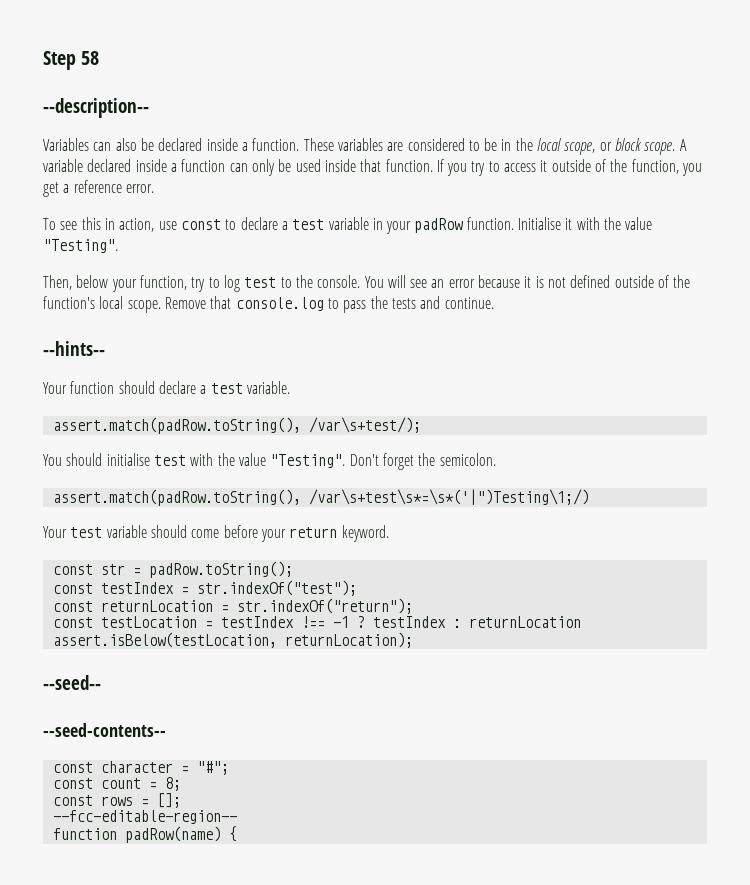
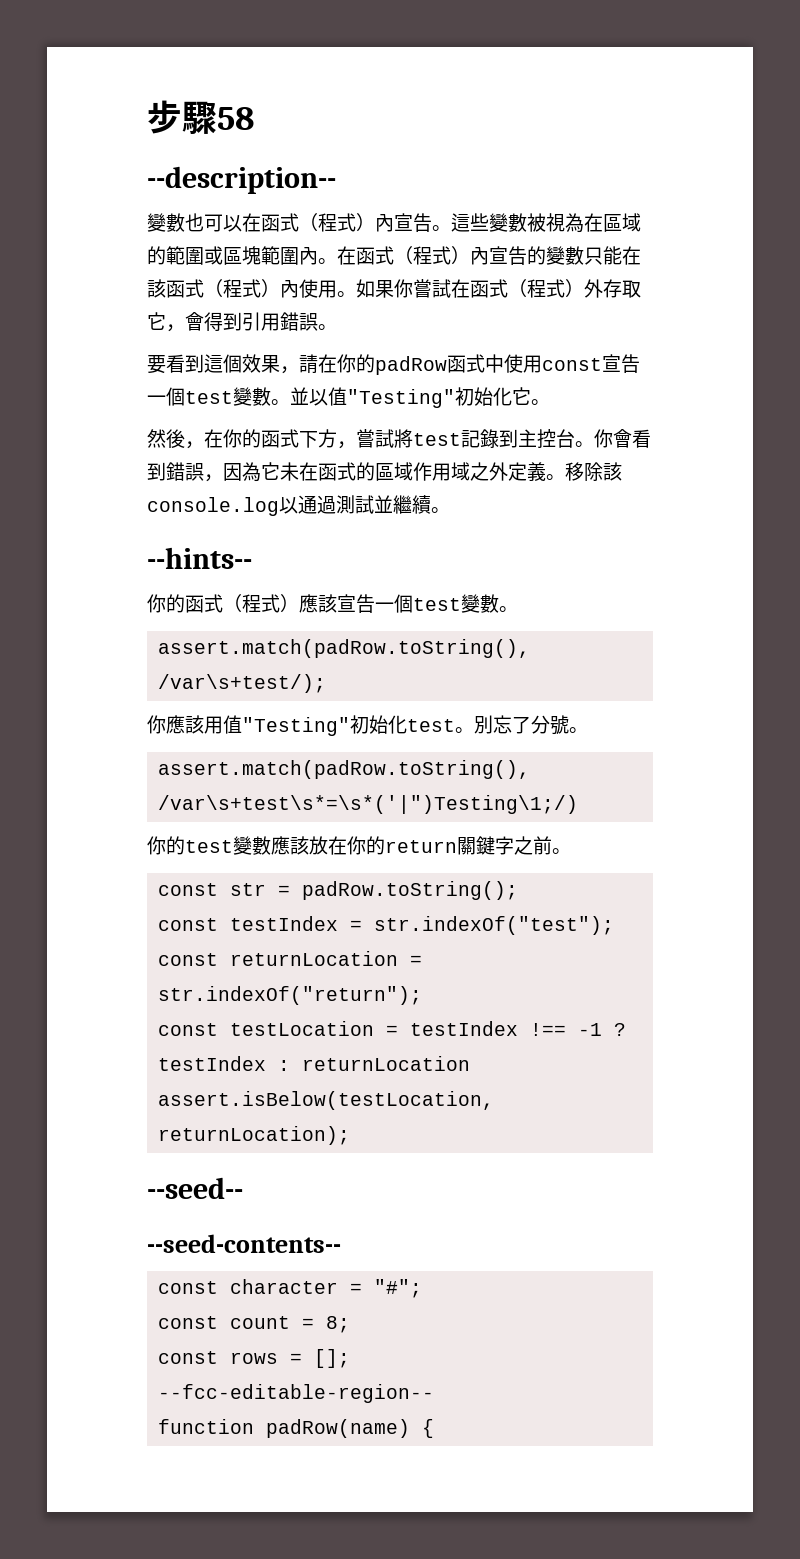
- Step 58
+ 步驟58
- Variables can also be declared inside a function. These variables are considered to be in the local scope, or block scope. A variable declared inside a function can only be used inside that function. If you try to access it outside of the function, you get a reference error.
- To see this in action, use const to declare a test variable in your padRow function. Initialise it with the value "Testing".
- Then, below your function, try to log test to the console. You will see an error because it is not defined outside of the function's local scope. Remove that console.log to pass the tests and continue.
+ 變數也可以在函式（程式）內宣告。這些變數被視為在區域的範圍或區塊範圍內。在函式（程式）內宣告的變數只能在該函式（程式）內使用。如果你嘗試在函式（程式）外存取它，會得到引用錯誤。
+ 要看到這個效果，請在你的padRow函式中使用const宣告一個test變數。並以值"Testing"初始化它。
+ 然後，在你的函式下方，嘗試將test記錄到主控台。你會看到錯誤，因為它未在函式的區域作用域之外定義。移除該console.log以通過測試並繼續。
  --hints--
- Your function should declare a test variable.
+ 你的函式（程式）應該宣告一個test變數。
  assert.match(padRow.toString(), /var\s+test/);
- You should initialise test with the value "Testing". Don't forget the semicolon.
+ 你應該用值"Testing"初始化test。別忘了分號。
  assert.match(padRow.toString(), /var\s+test\s*=\s*('|")Testing\1;/)
- Your test variable should come before your return keyword.
+ 你的test變數應該放在你的return關鍵字之前。

